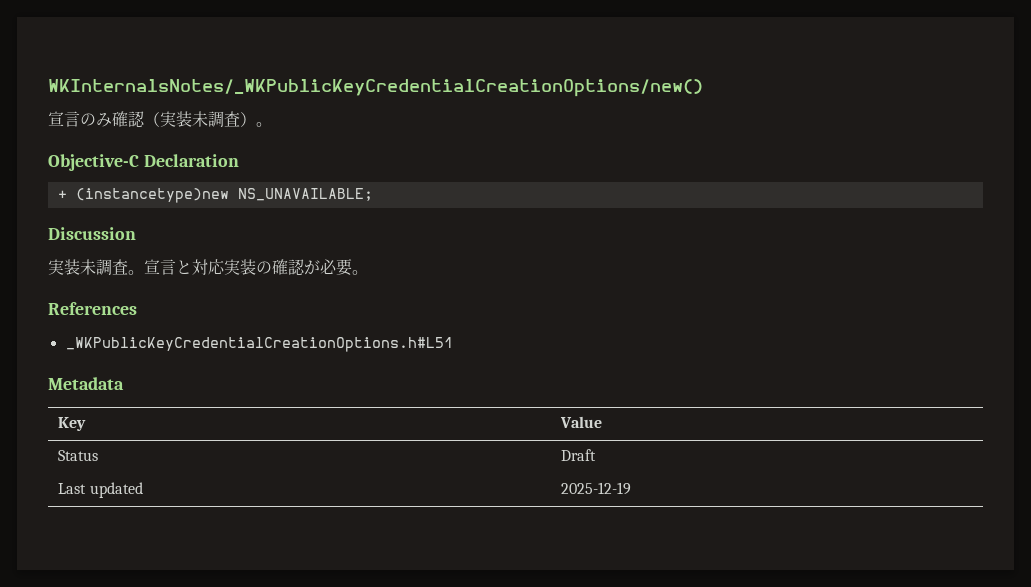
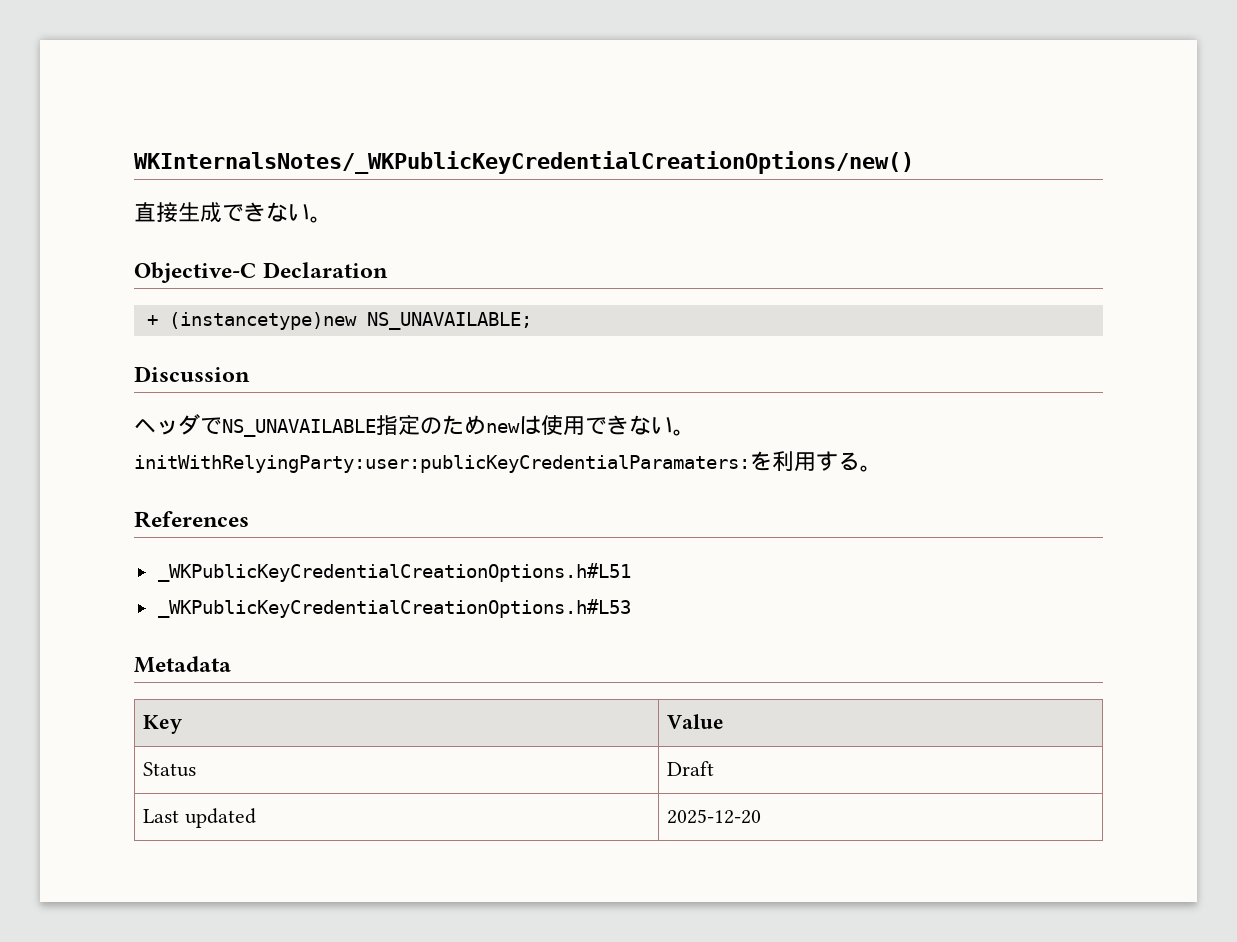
- 宣言のみ確認（実装未調査）。
+ 直接生成できない。
- 実装未調査。宣言と対応実装の確認が必要。
+ ヘッダでNS_UNAVAILABLE指定のためnewは使用できない。initWithRelyingParty:user:publicKeyCredentialParamaters:を利用する。
+ _WKPublicKeyCredentialCreationOptions.h#L53
- Last updated | 2025-12-19
+ Last updated | 2025-12-20

